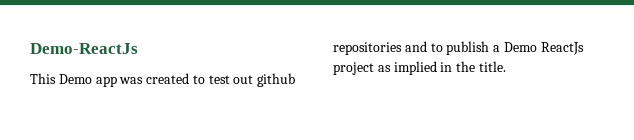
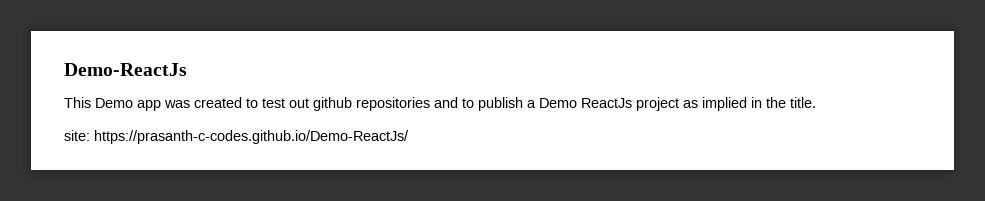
+ site: https://prasanth-c-codes.github.io/Demo-ReactJs/

